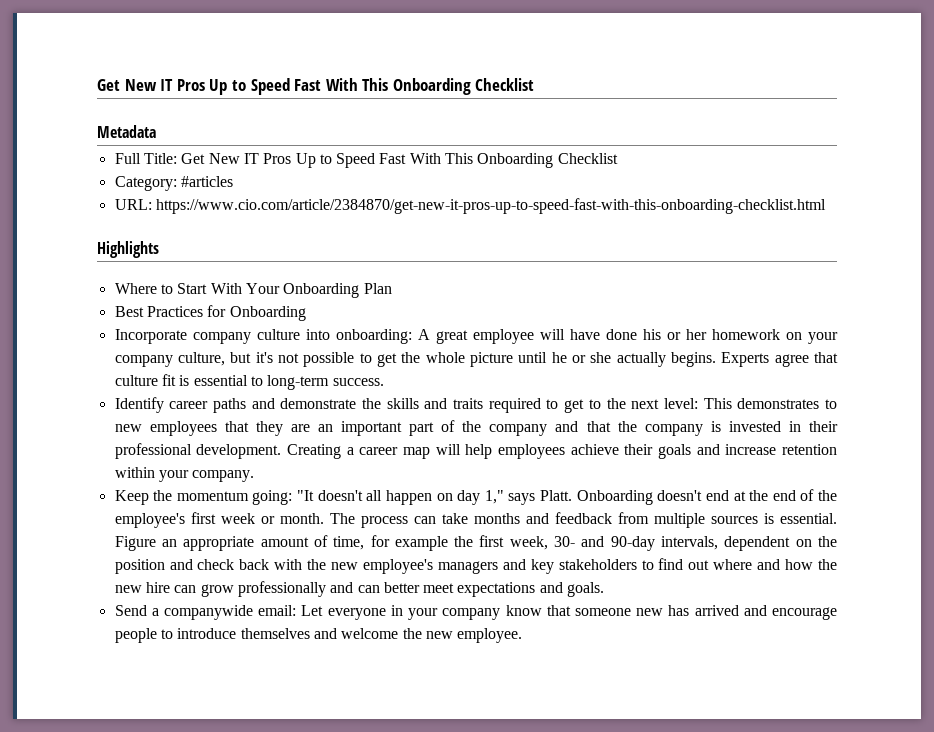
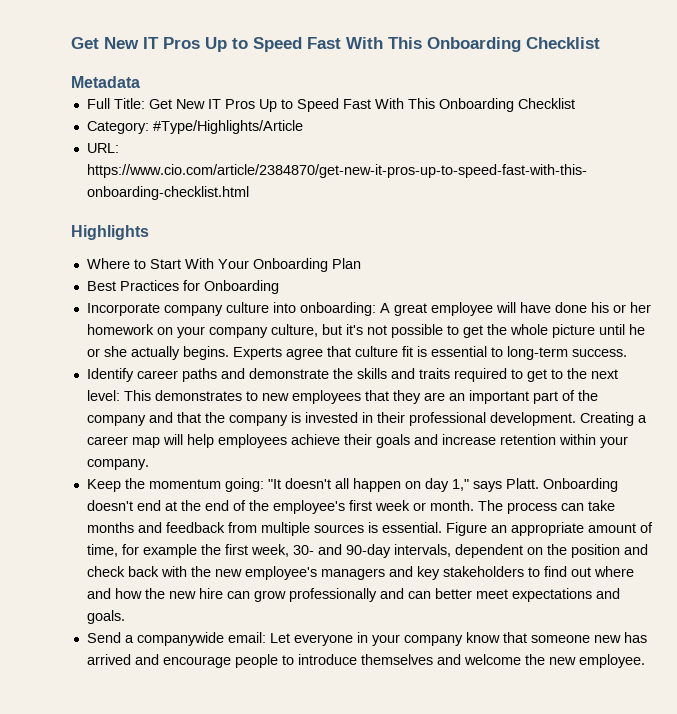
- Category: #articles
+ Category: #Type/Highlights/Article

